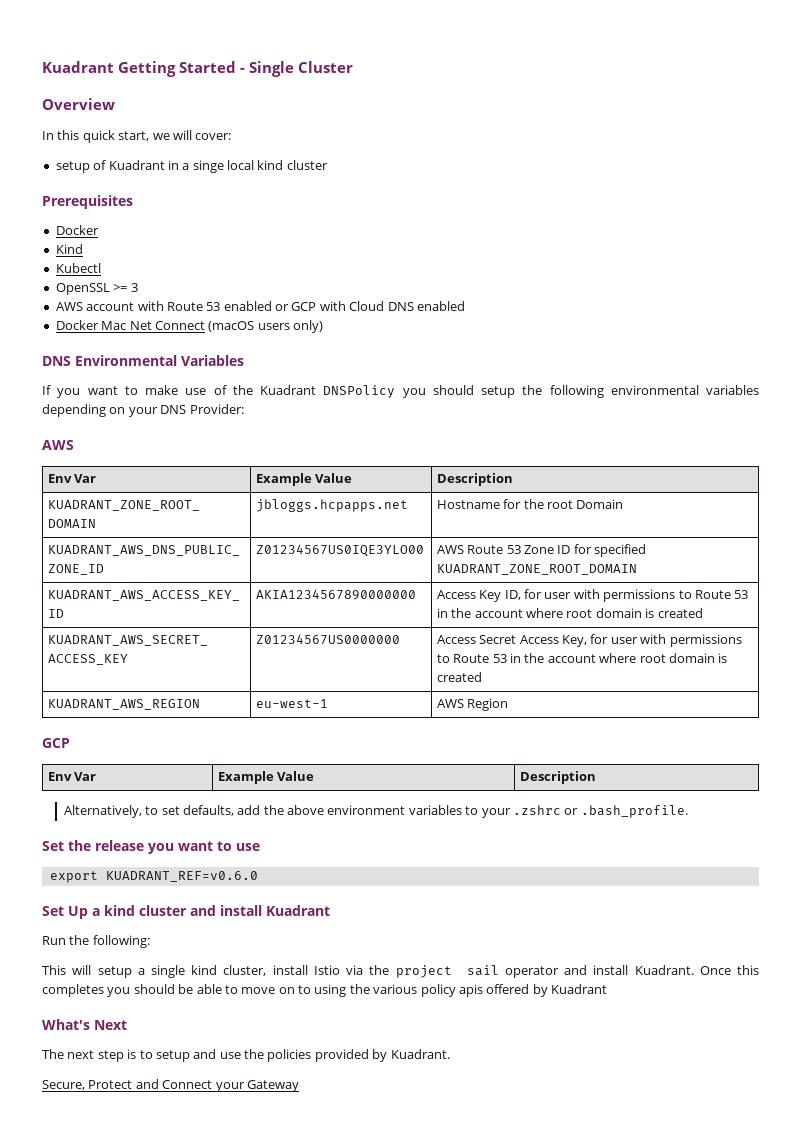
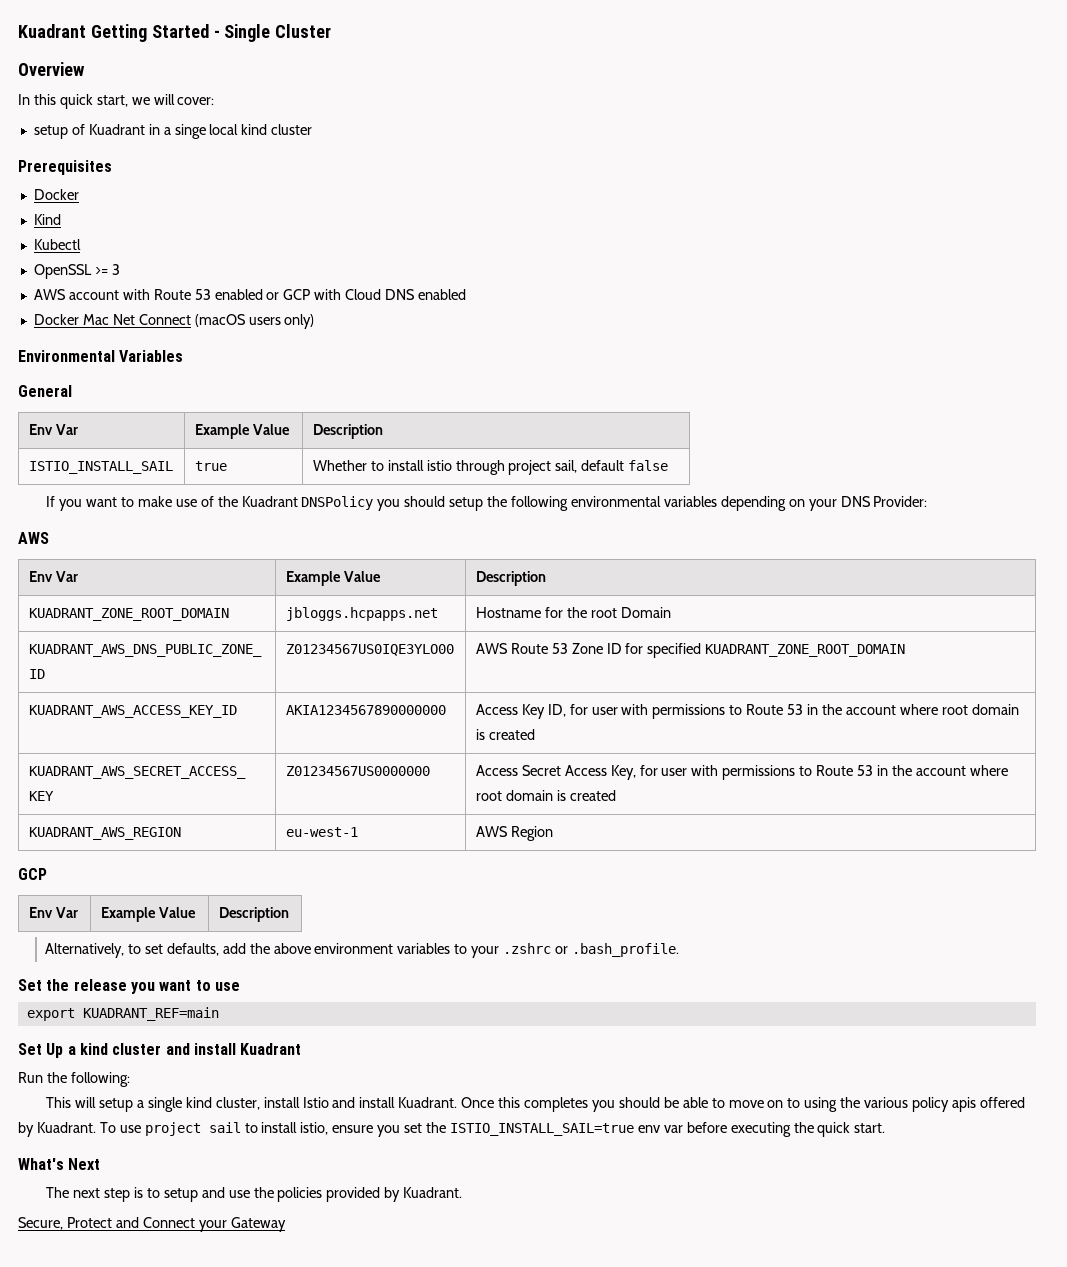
- DNS Environmental Variables
+ Environmental Variables
+ General
+ Env Var | Example Value | Description
+ ISTIO_INSTALL_SAIL | true | Whether to install istio through project sail, default false
- export KUADRANT_REF=v0.6.0
+ export KUADRANT_REF=main
- This will setup a single kind cluster, install Istio via the project sail operator and install Kuadrant.
+ This will setup a single kind cluster, install Istio and install Kuadrant.
- Once this completes you should be able to move on to using the various policy apis offered by Kuadrant
+ Once this completes you should be able to move on to using the various policy apis offered by Kuadrant. To use project sail to install istio, ensure you set the ISTIO_INSTALL_SAIL=true env var before executing the quick start.

